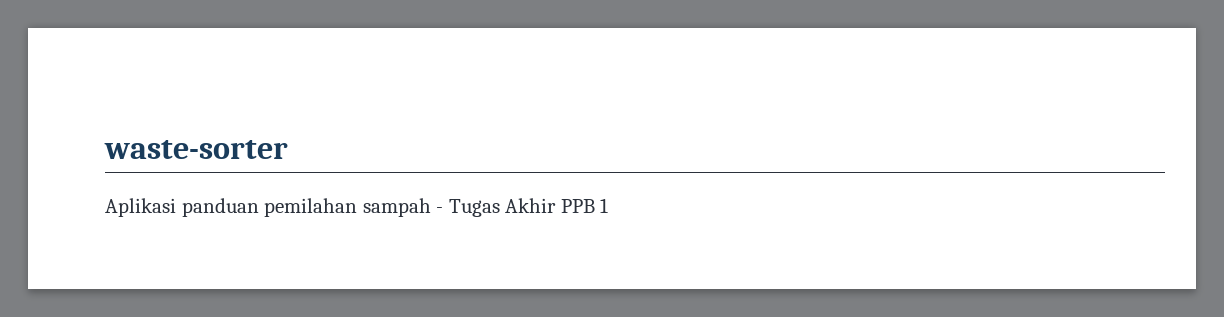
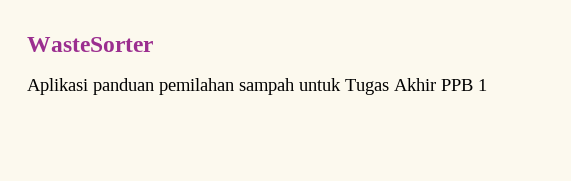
- waste-sorter
+ WasteSorter
- Aplikasi panduan pemilahan sampah - Tugas Akhir PPB 1
+ Aplikasi panduan pemilahan sampah untuk Tugas Akhir PPB 1

